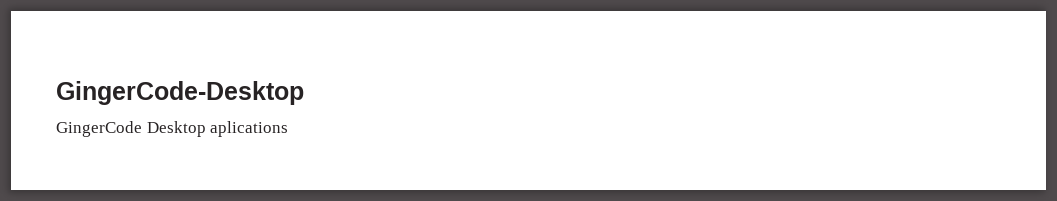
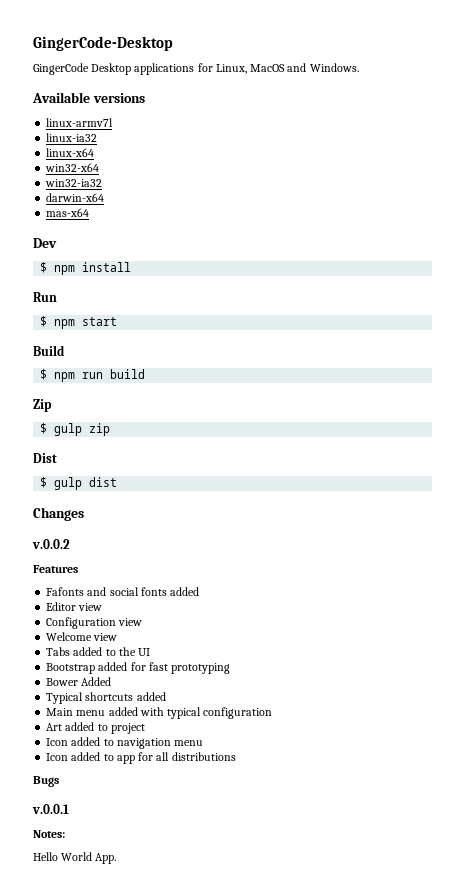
- GingerCode Desktop aplications
+ GingerCode Desktop applications for Linux, MacOS and Windows.
+ Available versions
+ linux-armv7l
+ linux-ia32
+ linux-x64
+ win32-x64
+ win32-ia32
+ darwin-x64
+ mas-x64
+ Dev
+ $ npm install
+ Run
+ $ npm start
+ Build
+ $ npm run build
+ Zip
+ $ gulp zip
+ Dist
+ $ gulp dist
+ Changes
+ v.0.0.2
+ Features
+ Fafonts and social fonts added
+ Editor view
+ Configuration view
+ Welcome view
+ Tabs added to the UI
+ Bootstrap added for fast prototyping
+ Bower Added
+ Typical shortcuts added
+ Main menu added with typical configuration
+ Art added to project
+ Icon added to navigation menu
+ Icon added to app for all distributions
+ Bugs
+ v.0.0.1
+ Notes:
+ Hello World App.

